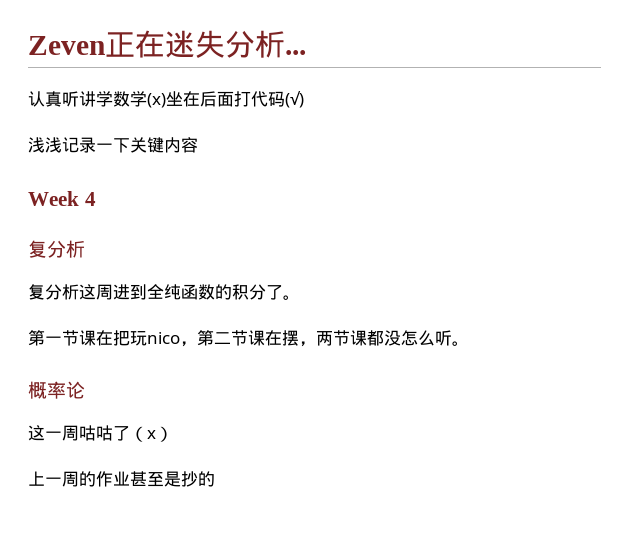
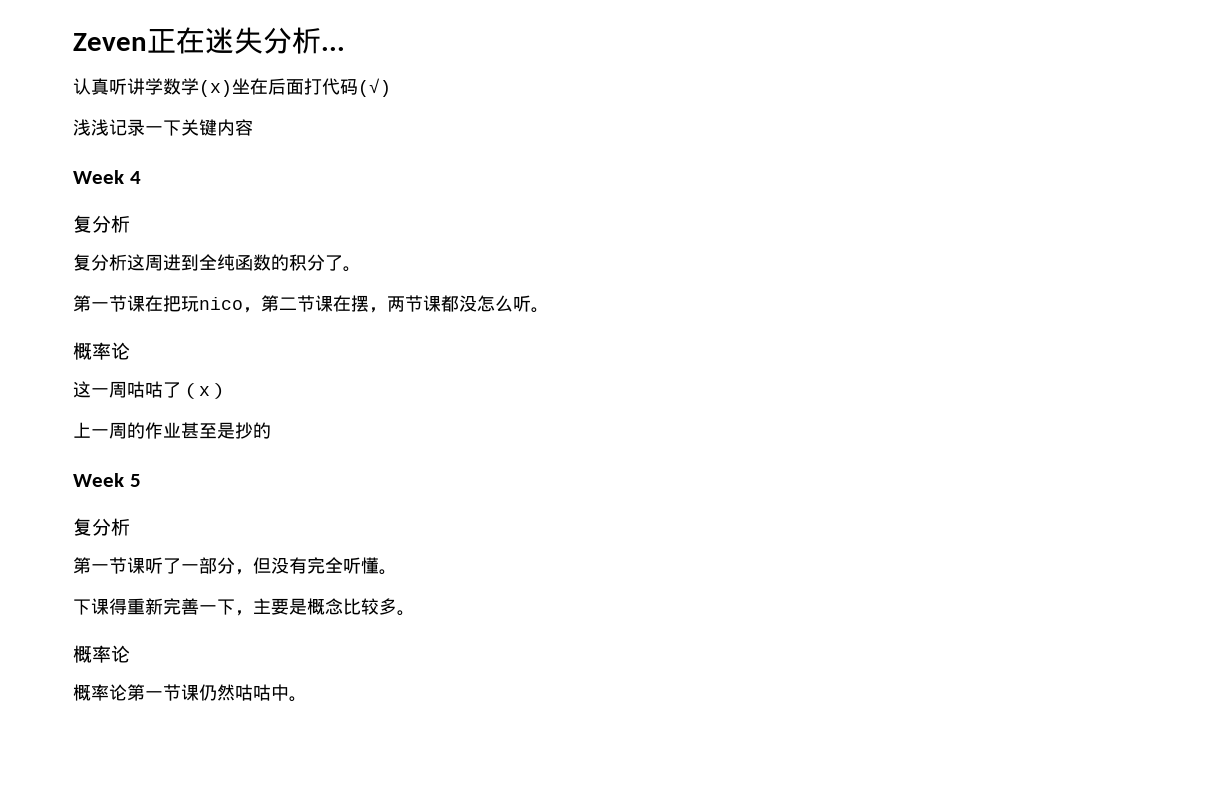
+ Week 5
+ 复分析
+ 第一节课听了一部分，但没有完全听懂。
+ 下课得重新完善一下，主要是概念比较多。
+ 概率论
+ 概率论第一节课仍然咕咕中。

